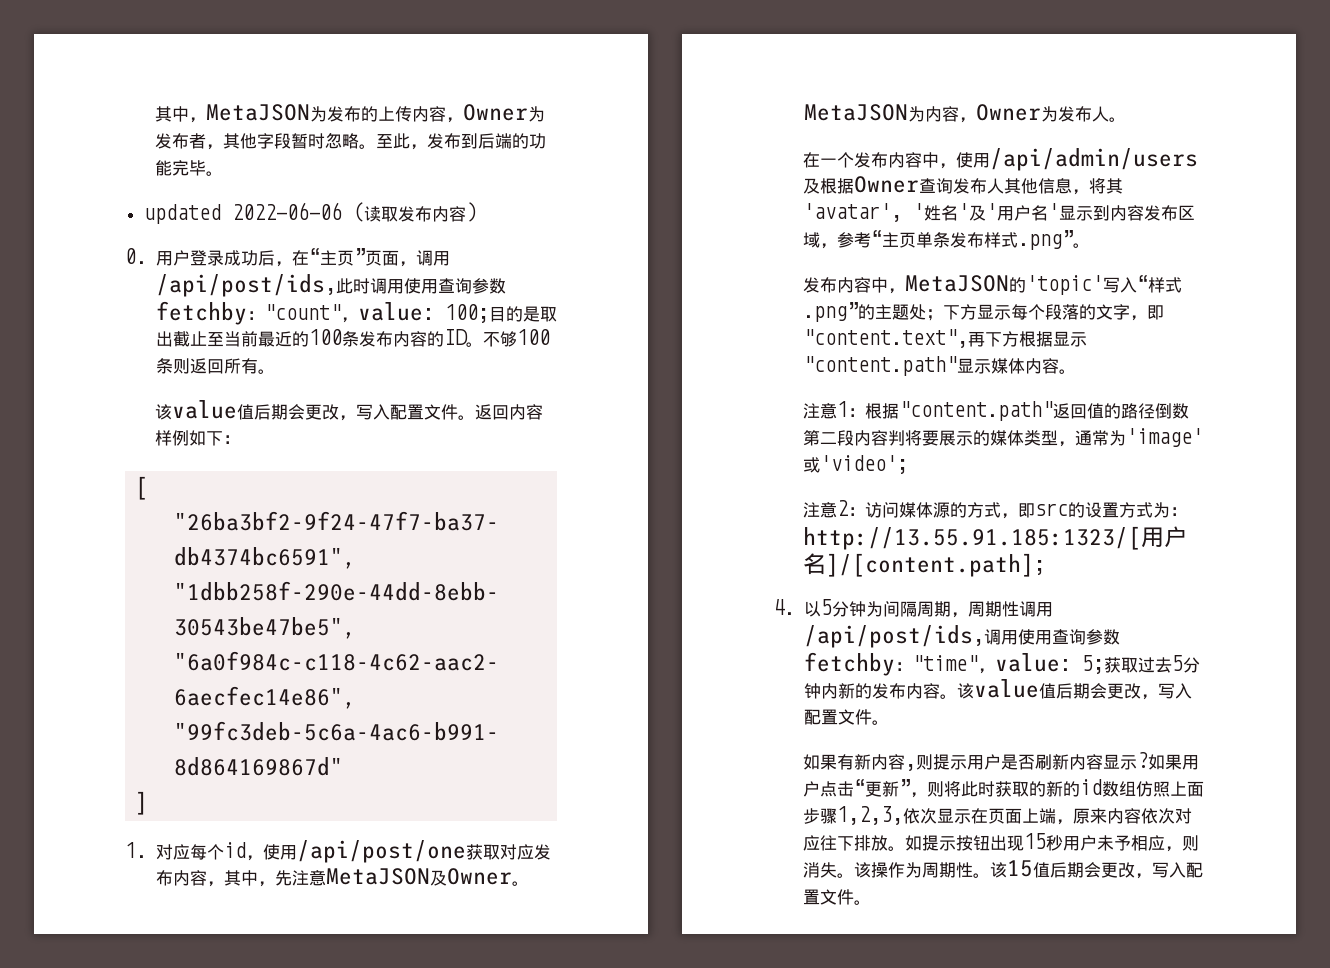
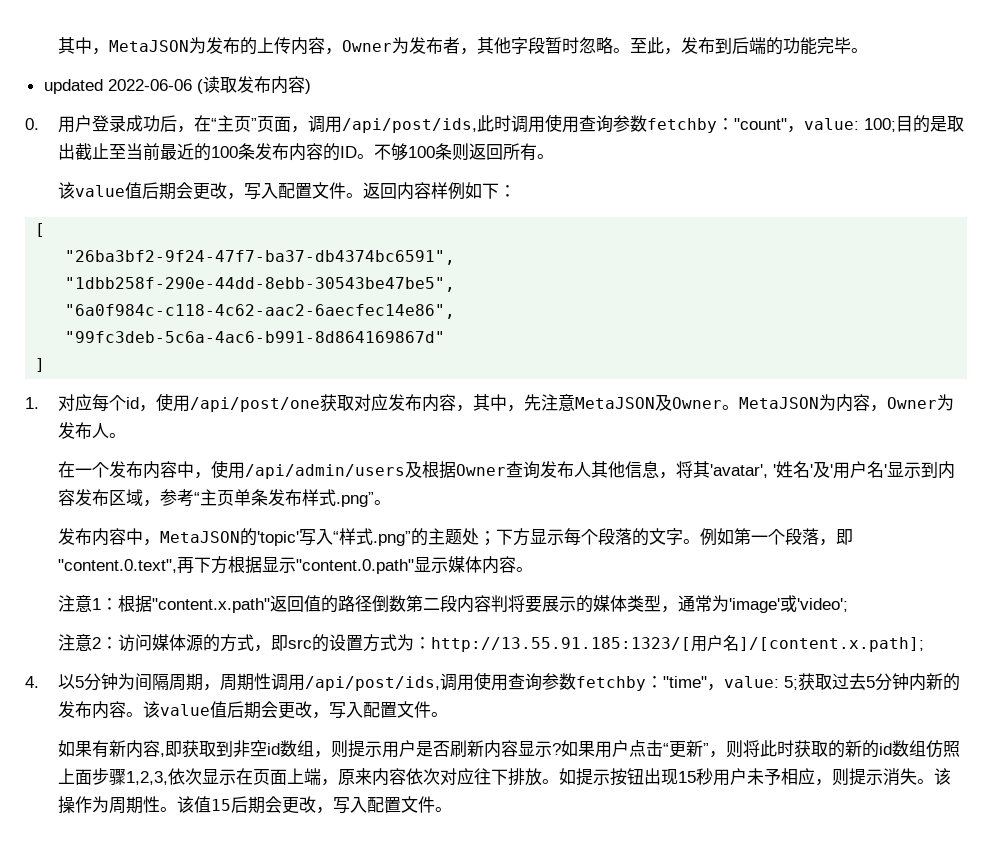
- 发布内容中，MetaJSON的'topic'写入“样式.png”的主题处；下方显示每个段落的文字，即"content.text",再下方根据显示"content.path"显示媒体内容。
+ 发布内容中，MetaJSON的'topic'写入“样式.png”的主题处；下方显示每个段落的文字。例如第一个段落，即"content.0.text",再下方根据显示"content.0.path"显示媒体内容。
- 注意1：根据"content.path"返回值的路径倒数第二段内容判将要展示的媒体类型，通常为'image'或'video';
+ 注意1：根据"content.x.path"返回值的路径倒数第二段内容判将要展示的媒体类型，通常为'image'或'video';
- 注意2：访问媒体源的方式，即src的设置方式为：http://13.55.91.185:1323/[用户名]/[content.path];
+ 注意2：访问媒体源的方式，即src的设置方式为：http://13.55.91.185:1323/[用户名]/[content.x.path];
- 如果有新内容,则提示用户是否刷新内容显示?
+ 如果有新内容,即获取到非空id数组，则提示用户是否刷新内容显示?
- 如提示按钮出现15秒用户未予相应，则消失。
+ 如提示按钮出现15秒用户未予相应，则提示消失。
- 该15值后期会更改，写入配置文件。
+ 该值15后期会更改，写入配置文件。

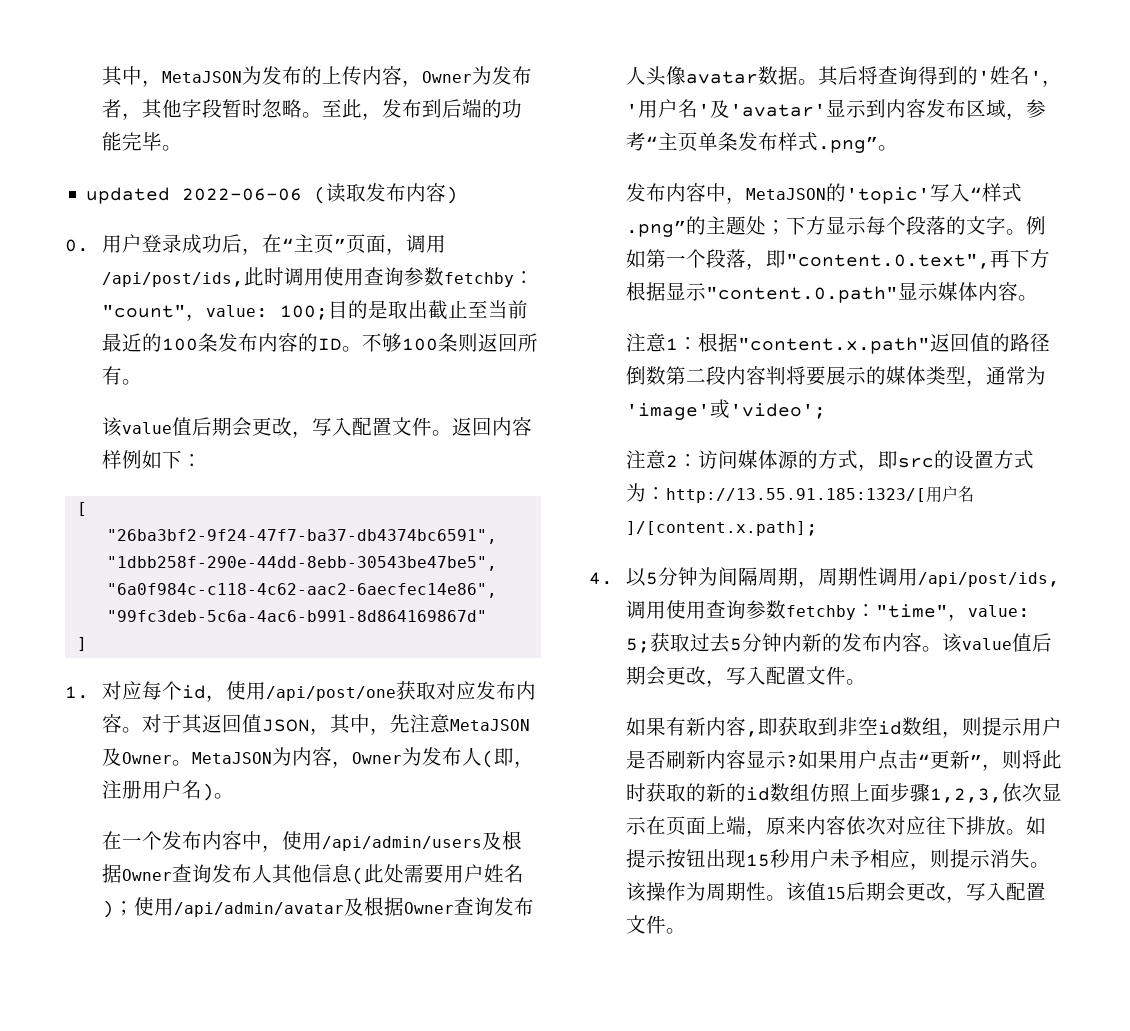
- 1.对应每个id，使用/api/post/one获取对应发布内容，其中，先注意MetaJSON及Owner。
+ 1.对应每个id，使用/api/post/one获取对应发布内容。对于其返回值JSON，其中，先注意MetaJSON及Owner。
- MetaJSON为内容，Owner为发布人。
+ MetaJSON为内容，Owner为发布人(即，注册用户名)。
- 在一个发布内容中，使用/api/admin/users及根据Owner查询发布人其他信息，将其'avatar', '姓名'及'用户名'显示到内容发布区域，参考“主页单条发布样式.png”。
+ 在一个发布内容中，使用/api/admin/users及根据Owner查询发布人其他信息(此处需要用户姓名)；使用/api/admin/avatar及根据Owner查询发布人头像avatar数据。其后将查询得到的'姓名'，'用户名'及'avatar'显示到内容发布区域，参考“主页单条发布样式.png”。

